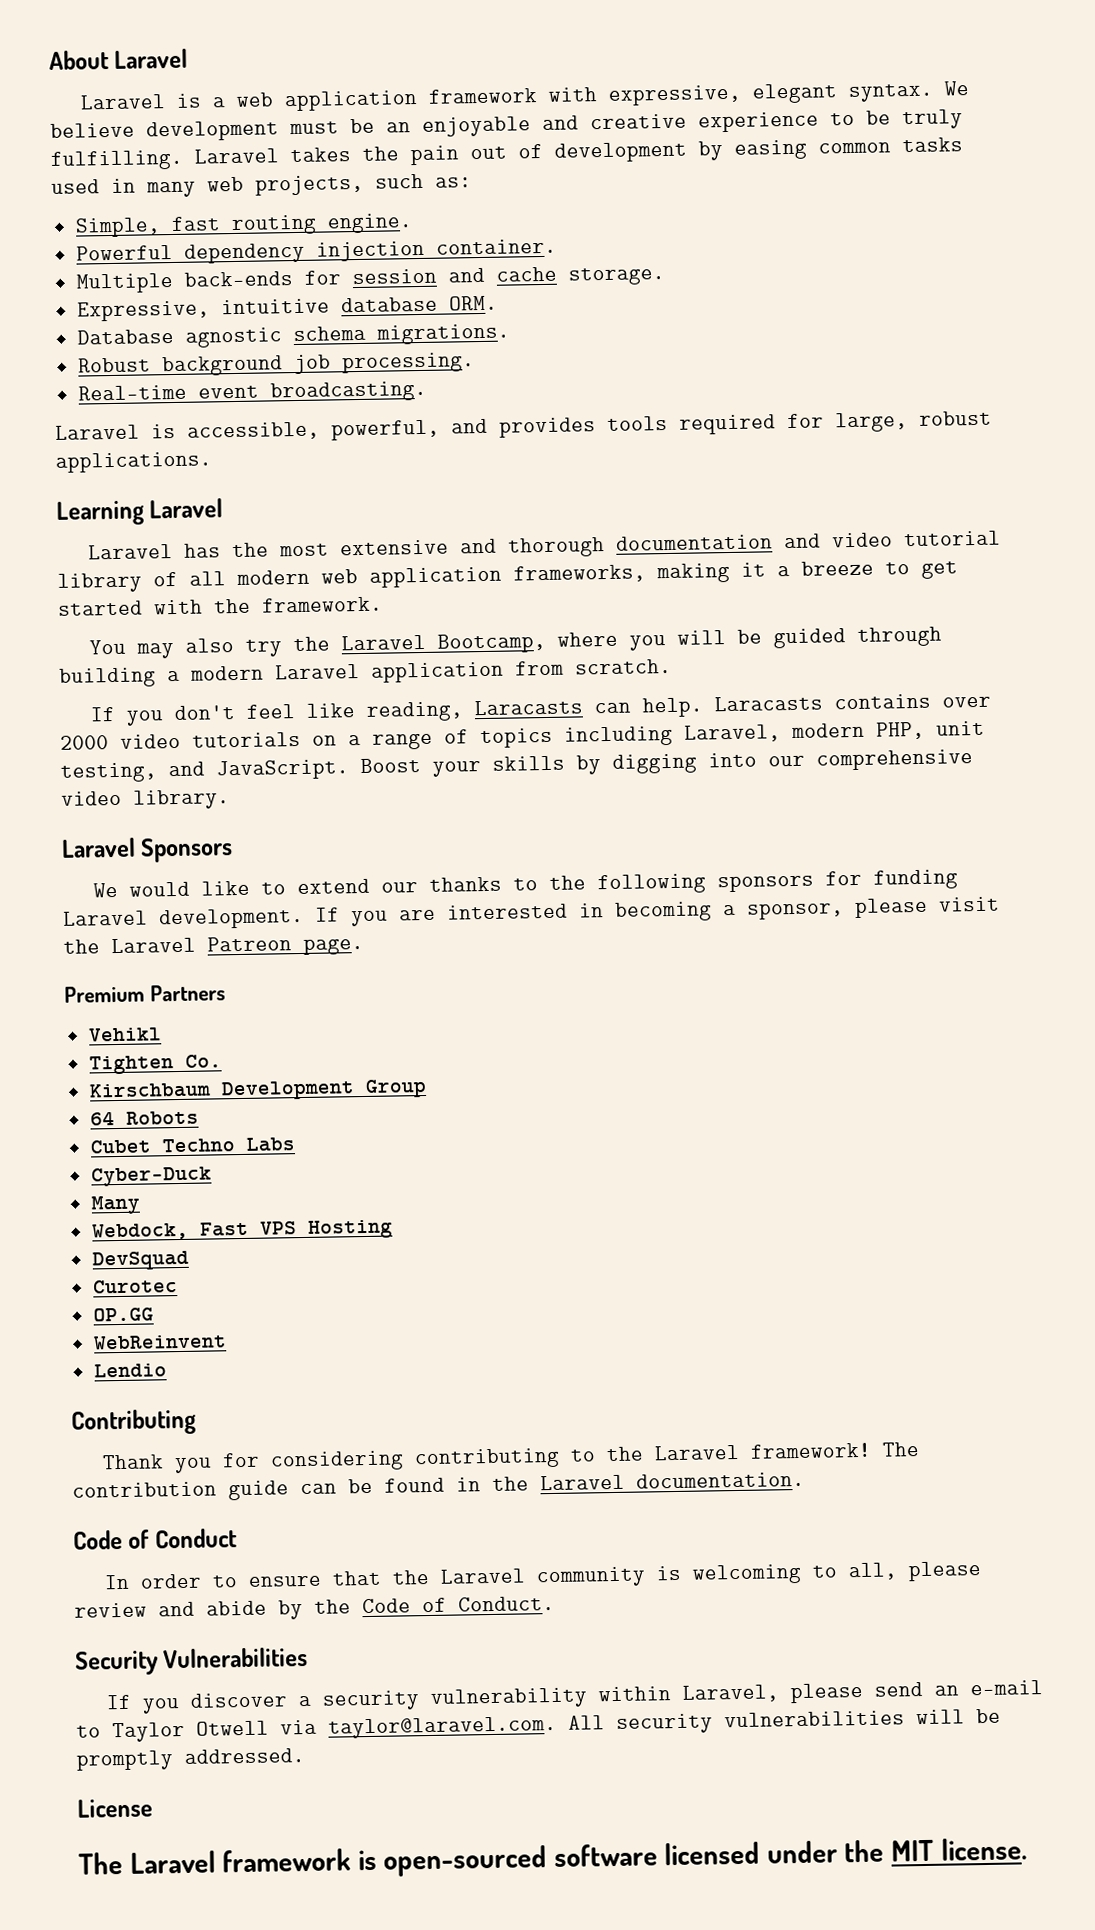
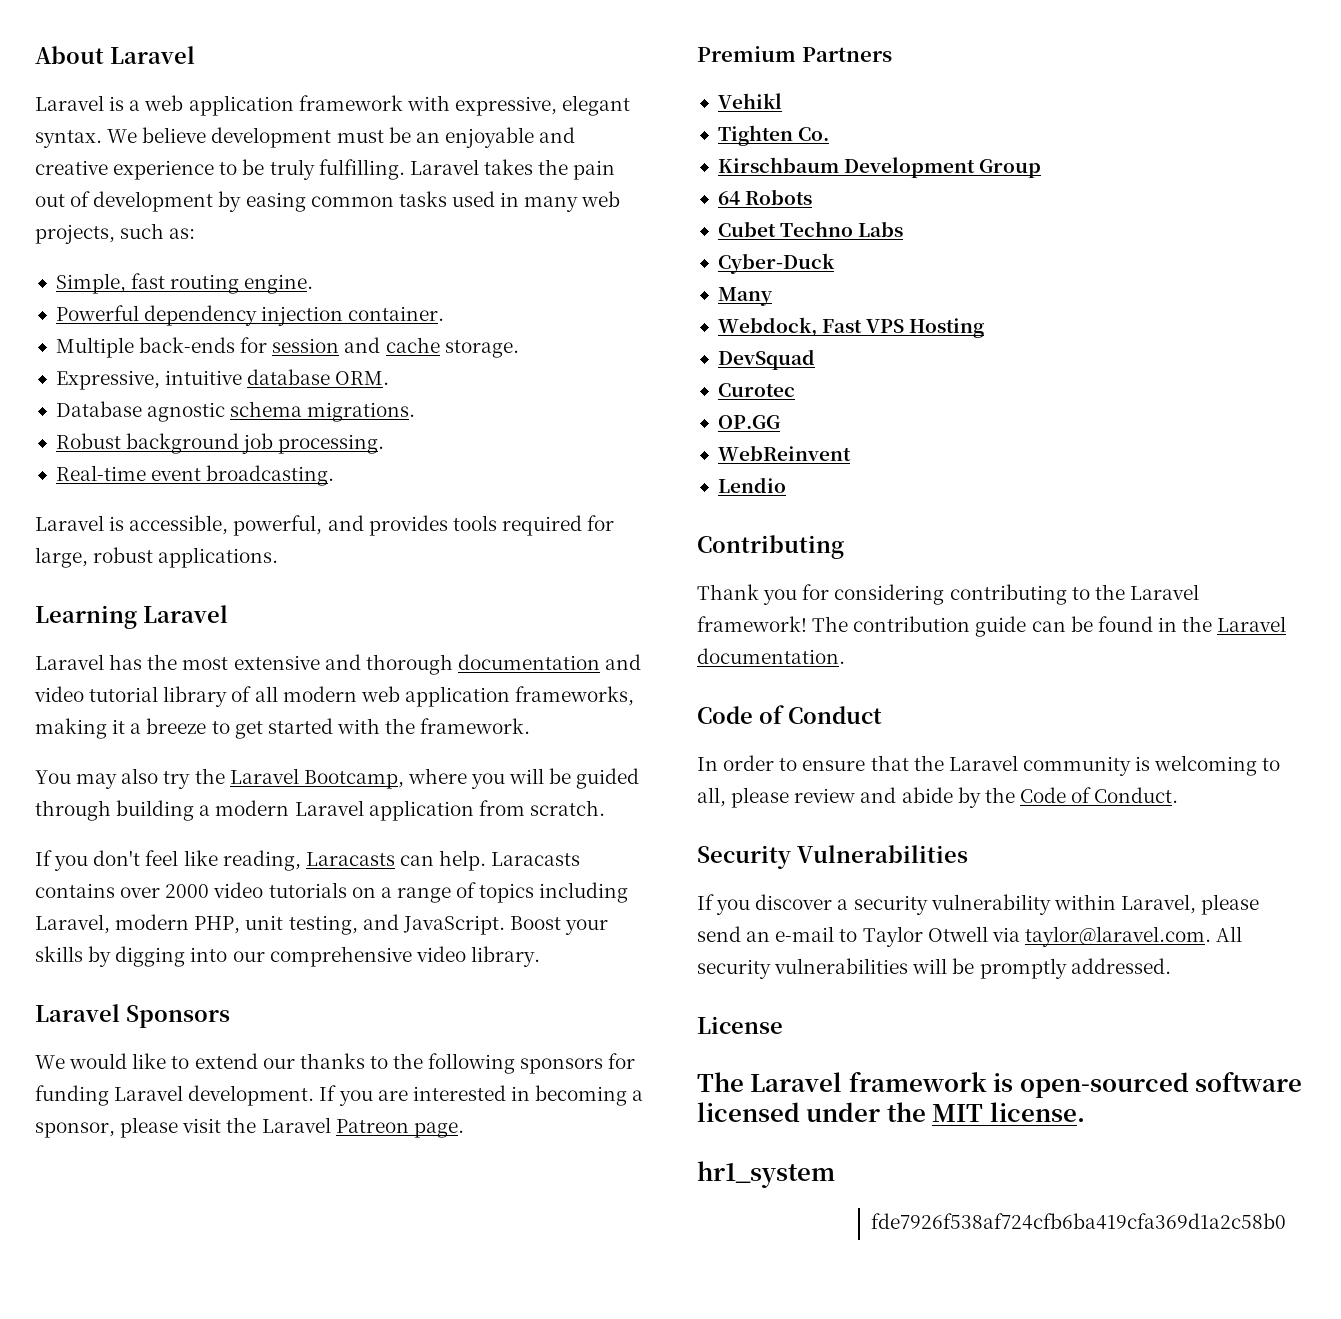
+ hr1_system
+ fde7926f538af724cfb6ba419cfa369d1a2c58b0

